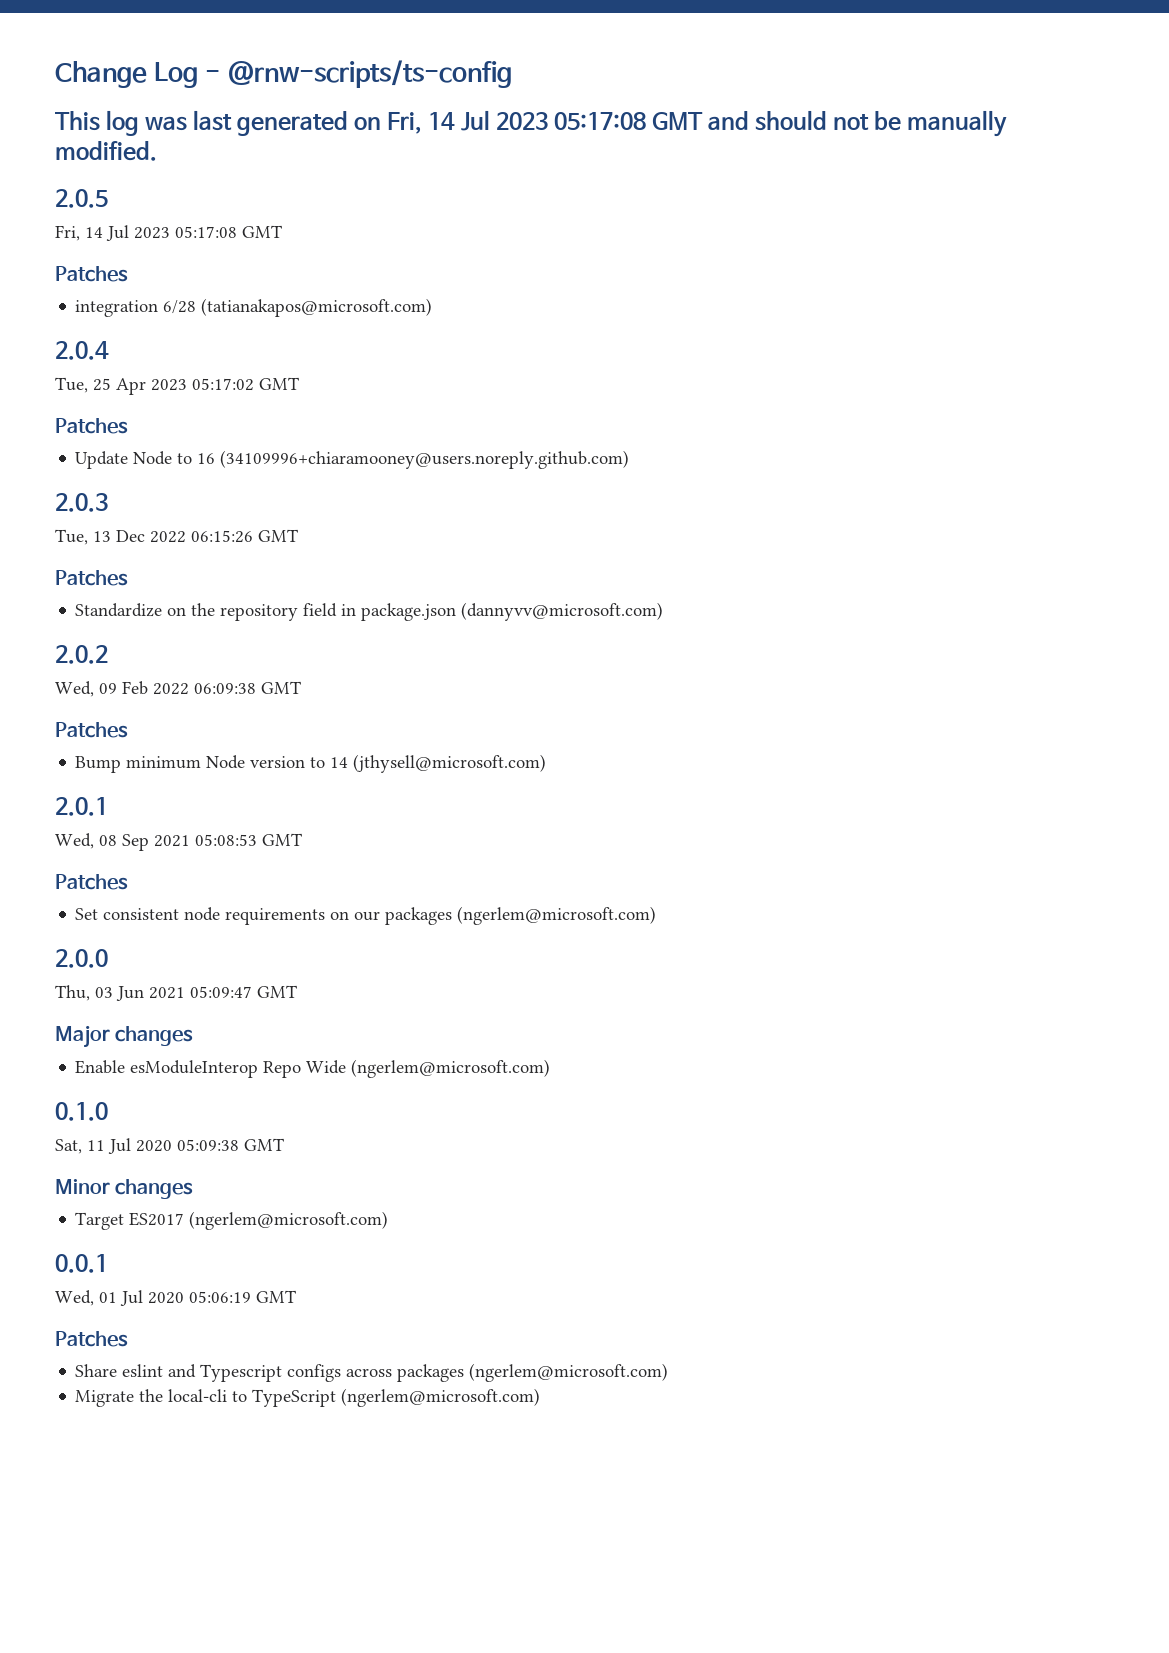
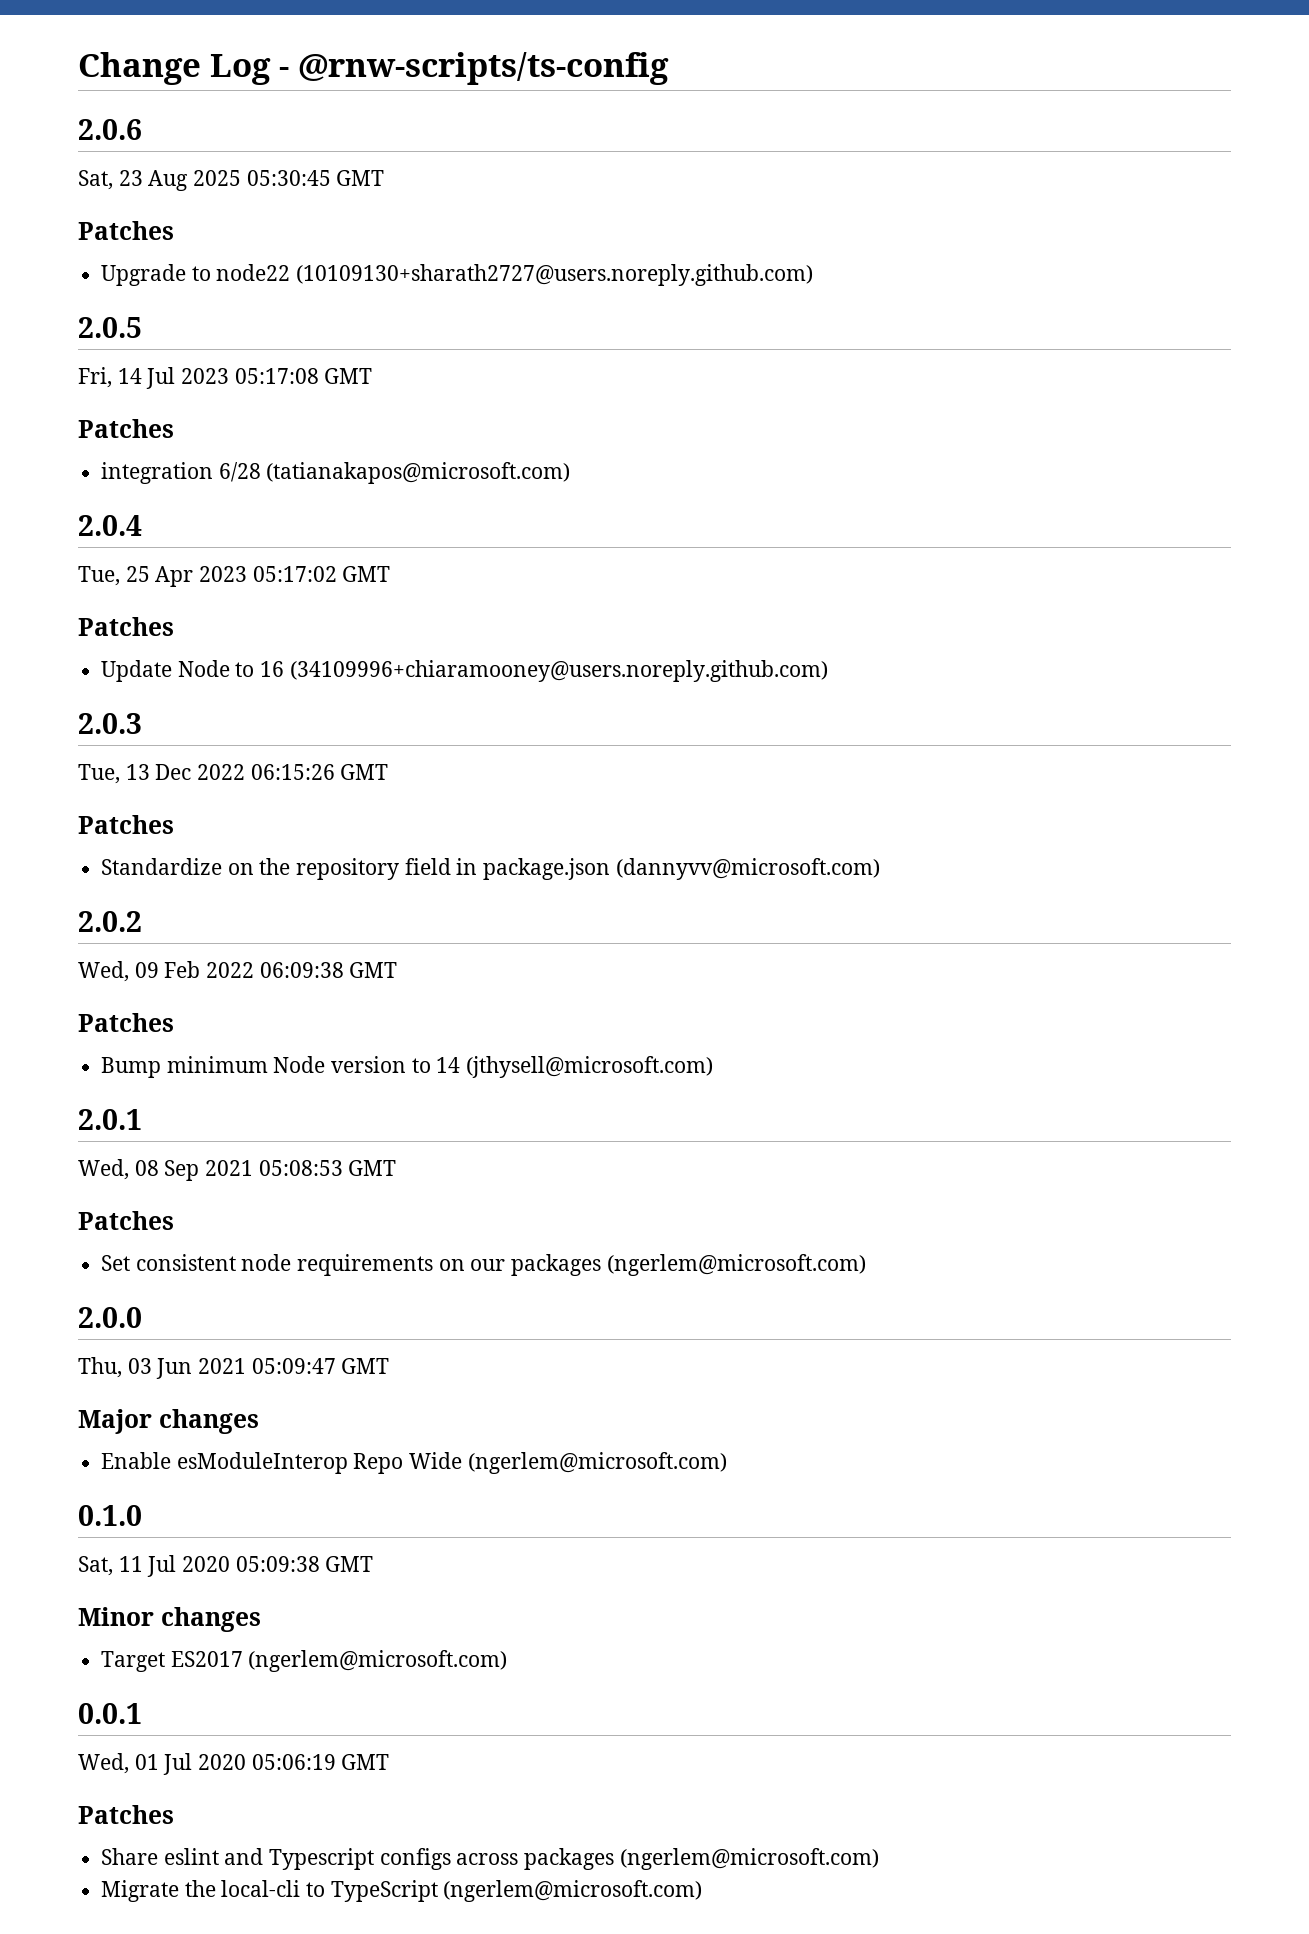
- This log was last generated on Fri, 14 Jul 2023 05:17:08 GMT and should not be manually modified.
+ 2.0.6
+ Sat, 23 Aug 2025 05:30:45 GMT
+ Patches
+ Upgrade to node22 (10109130+sharath2727@users.noreply.github.com)

